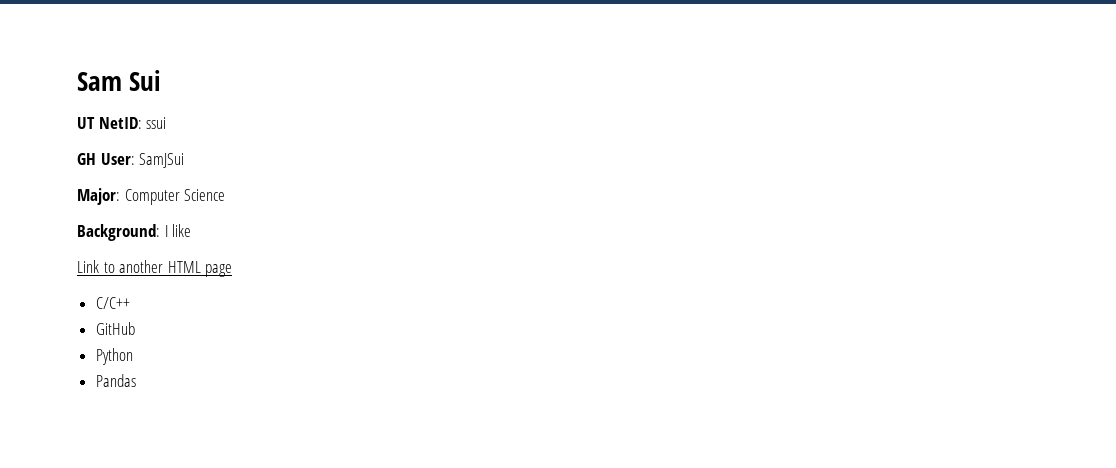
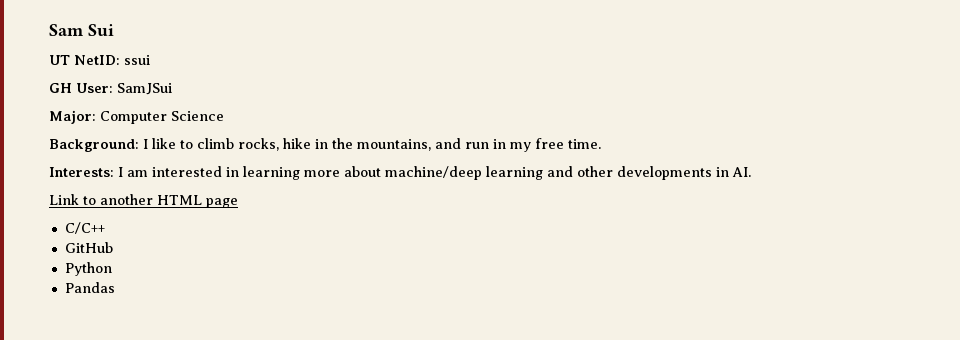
- Background: I like
+ Background: I like to climb rocks, hike in the mountains, and run in my free time.
+ Interests: I am interested in learning more about machine/deep learning and other developments in AI.

